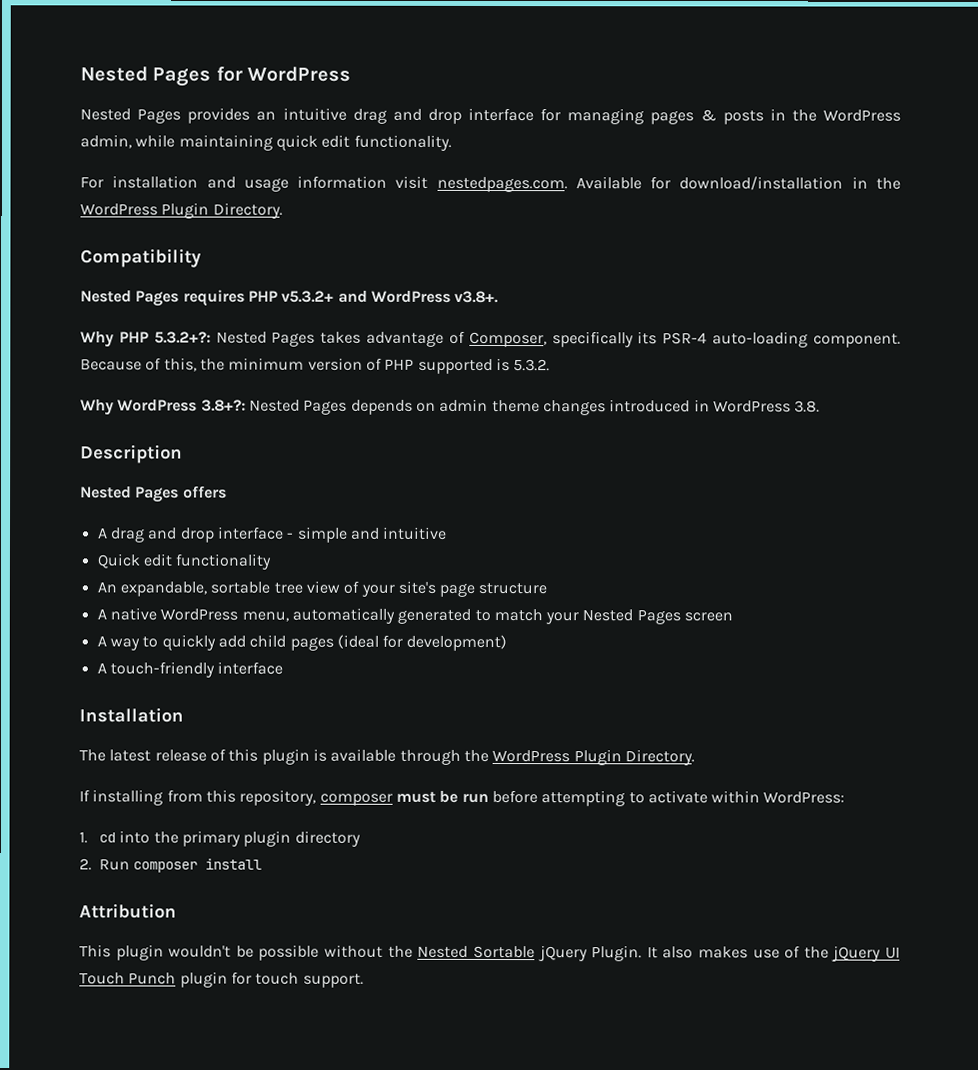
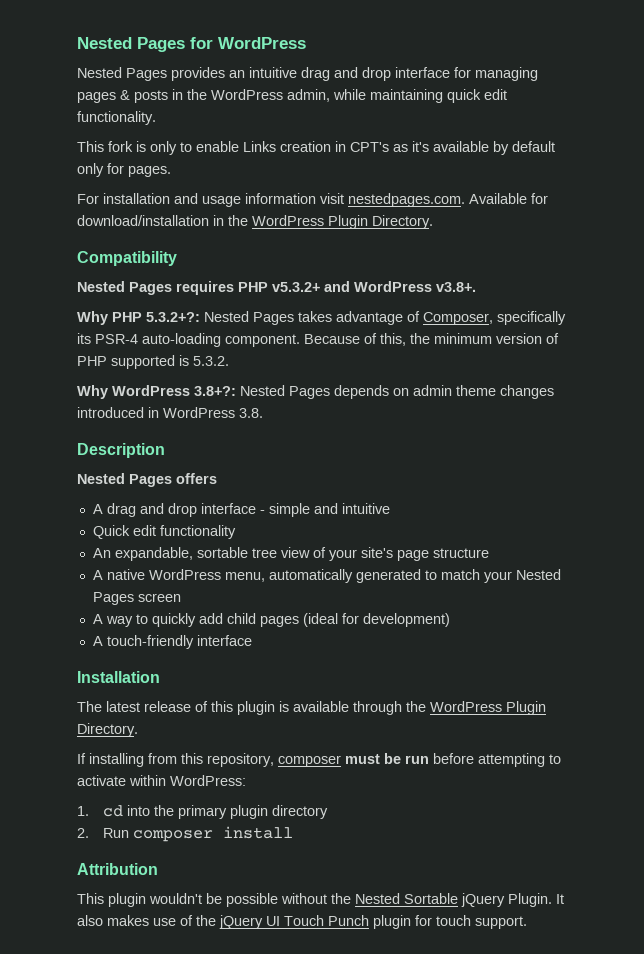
+ This fork is only to enable Links creation in CPT's as it's available by default only for pages.

